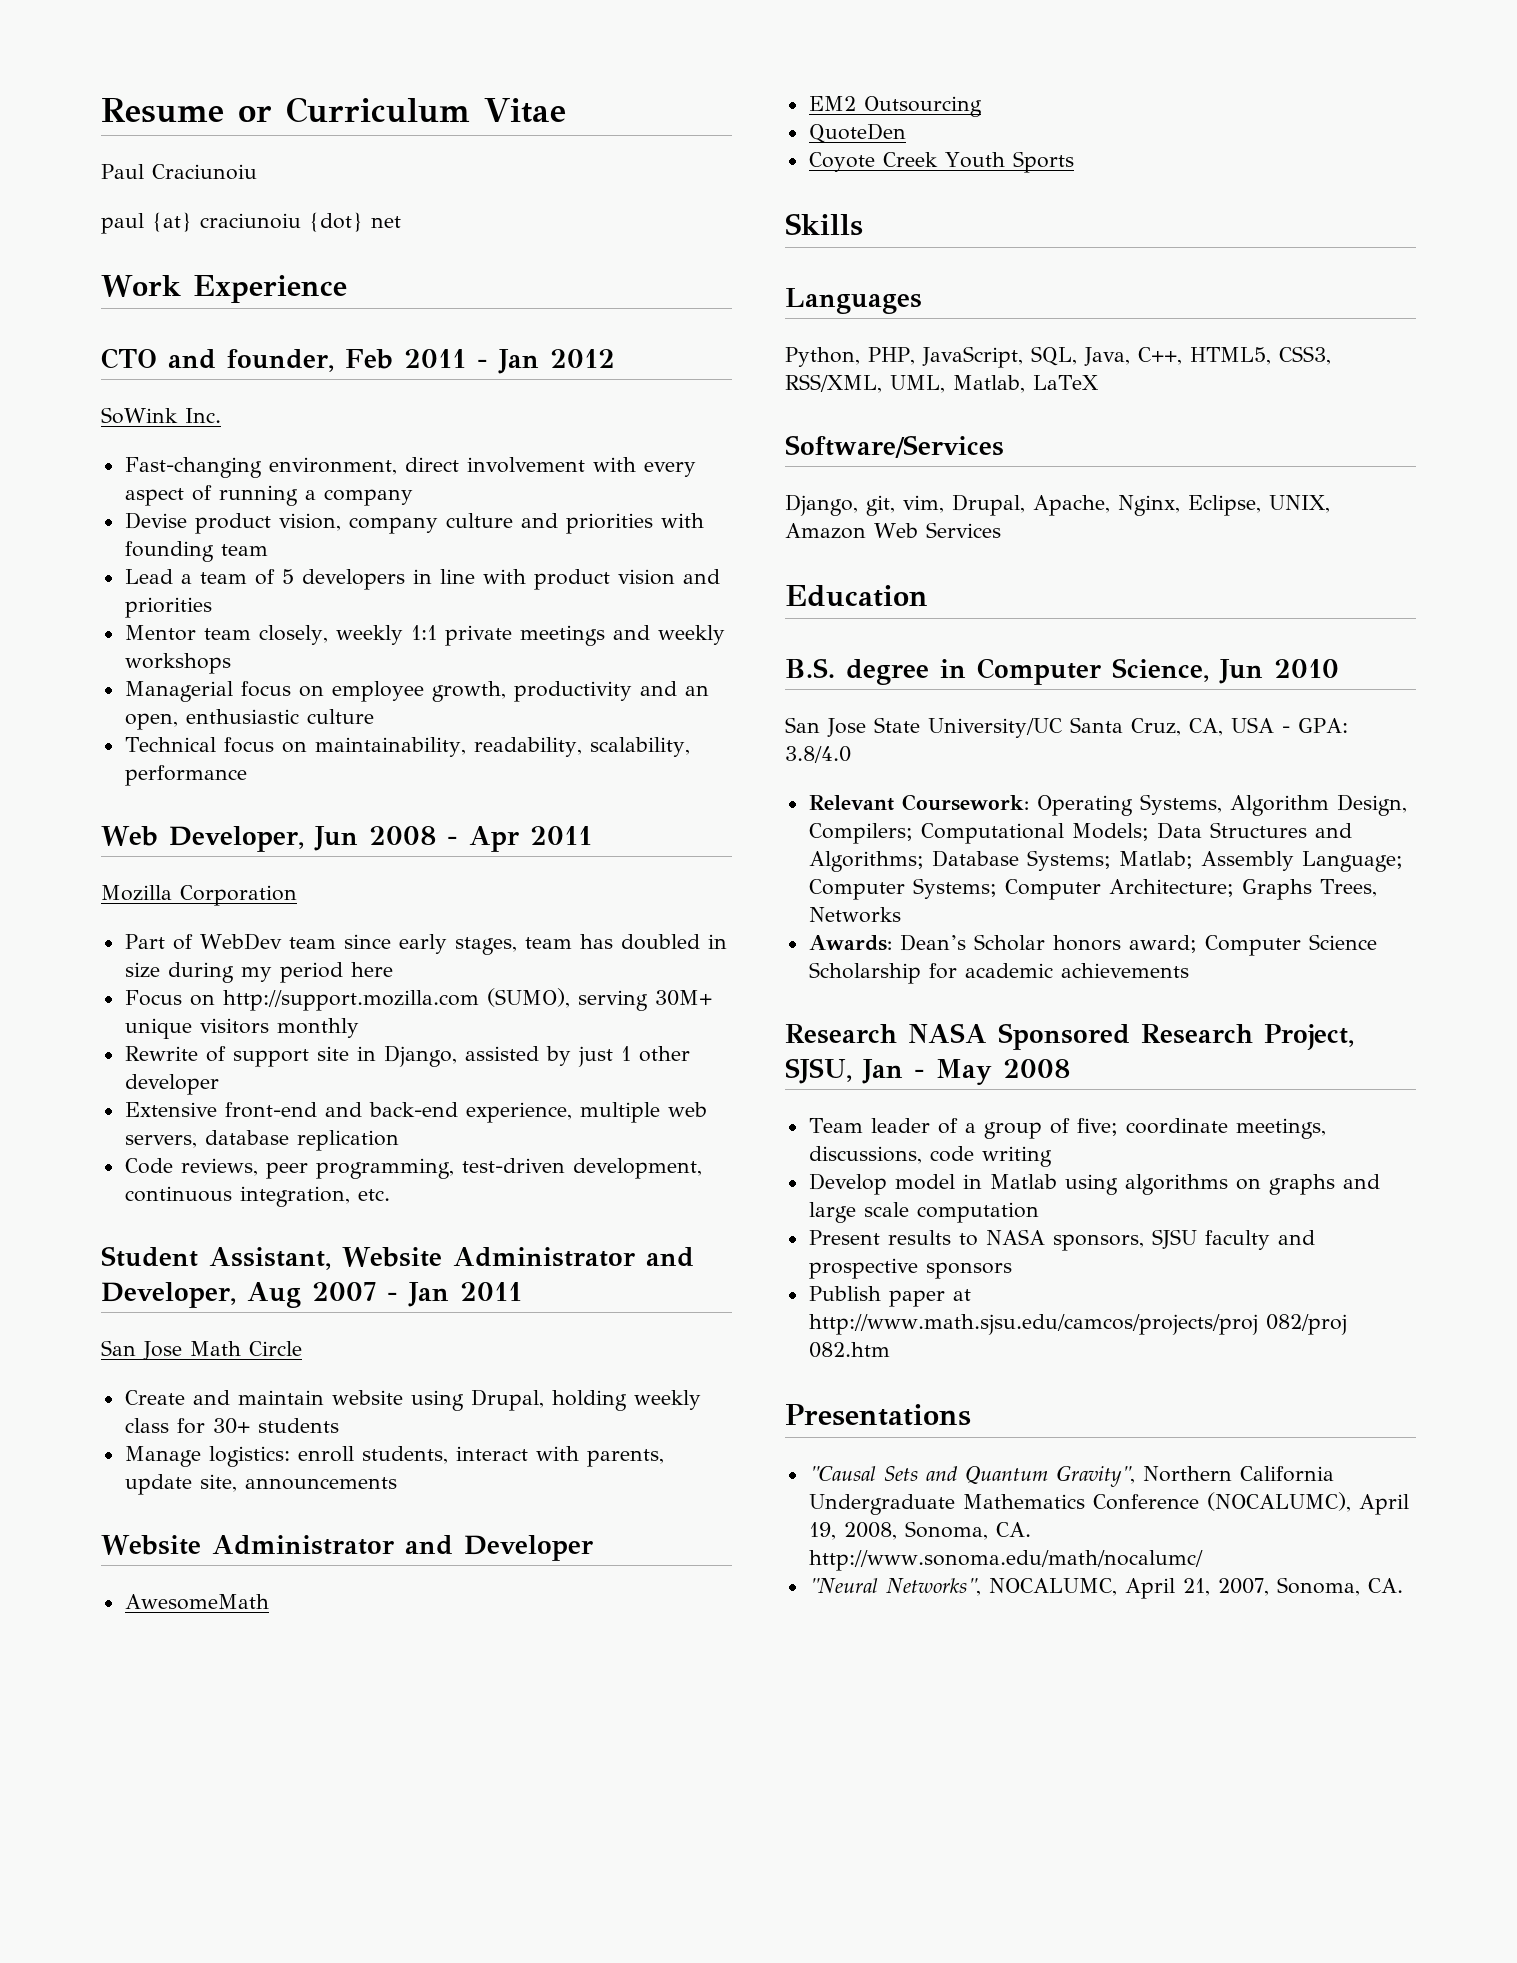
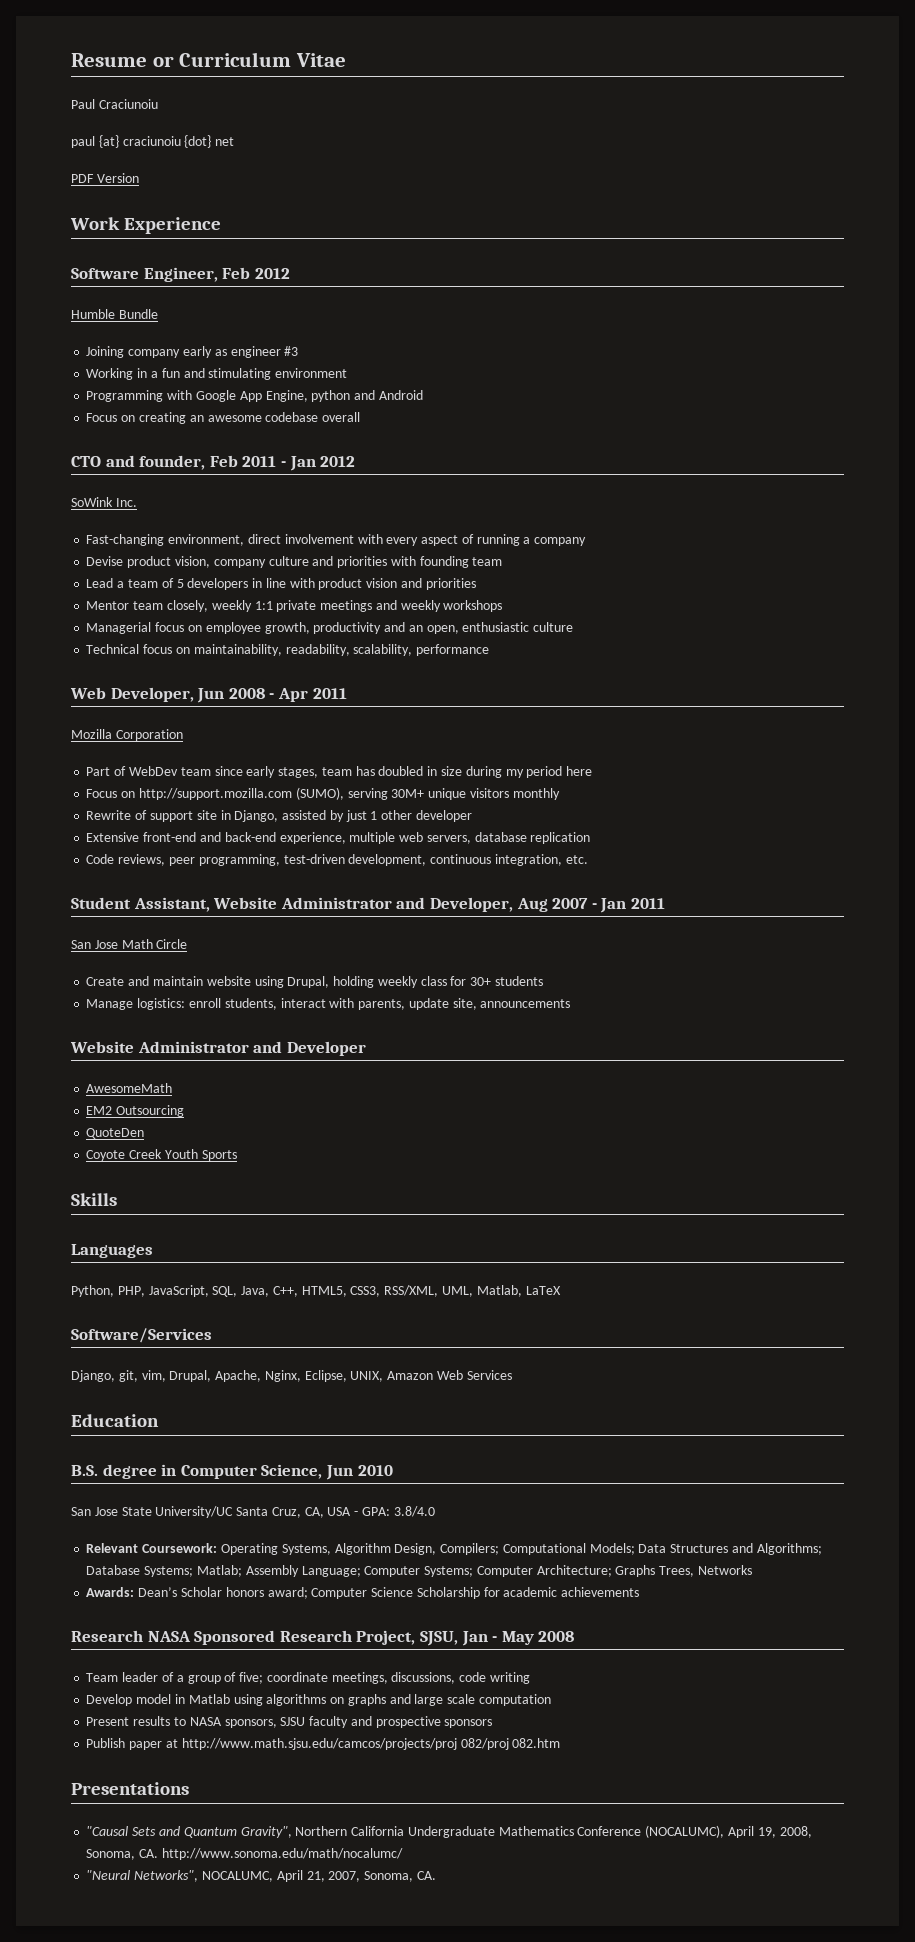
+ PDF Version
+ Software Engineer, Feb 2012
+ Humble Bundle
+ Joining company early as engineer #3
+ Working in a fun and stimulating environment
+ Programming with Google App Engine, python and Android
+ Focus on creating an awesome codebase overall

